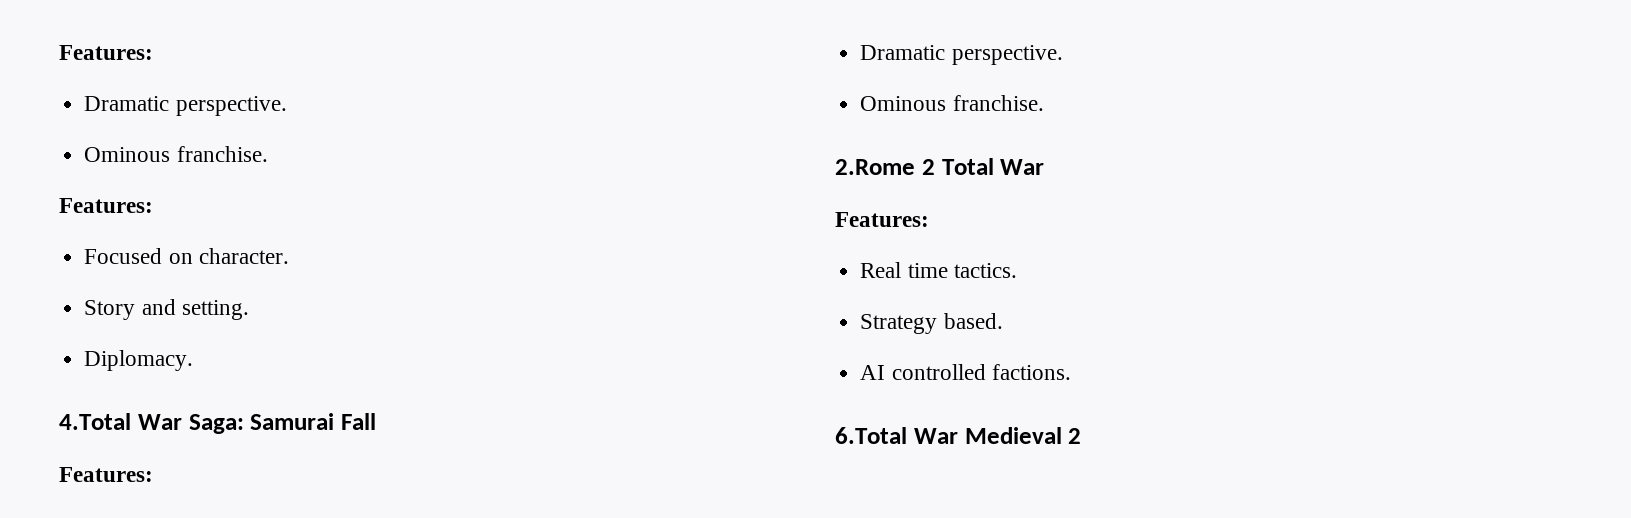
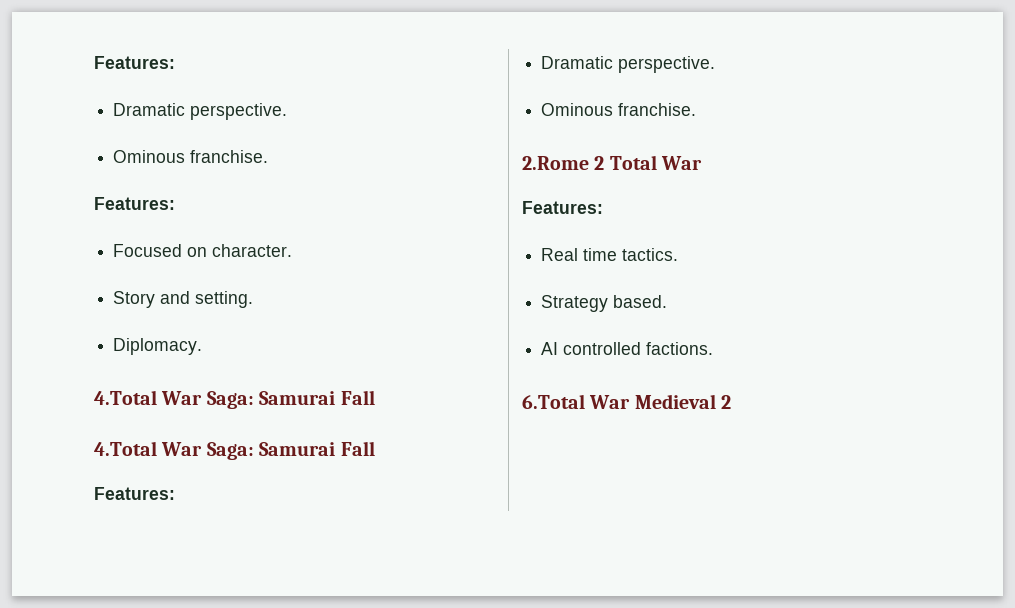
  Diplomacy.
+ 4.Total War Saga: Samurai Fall

